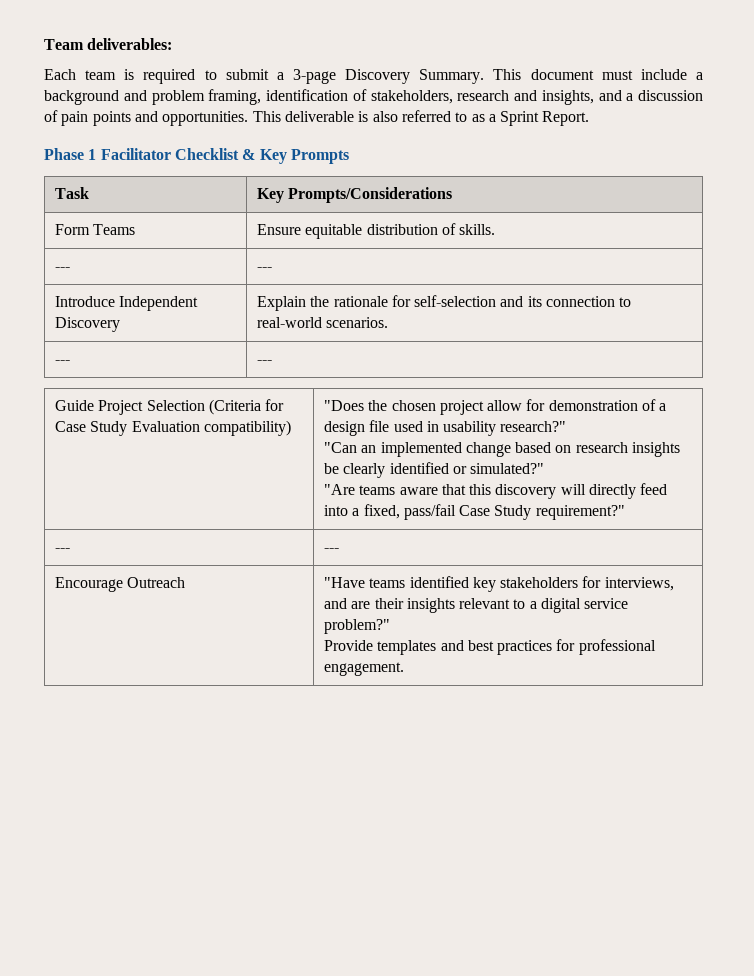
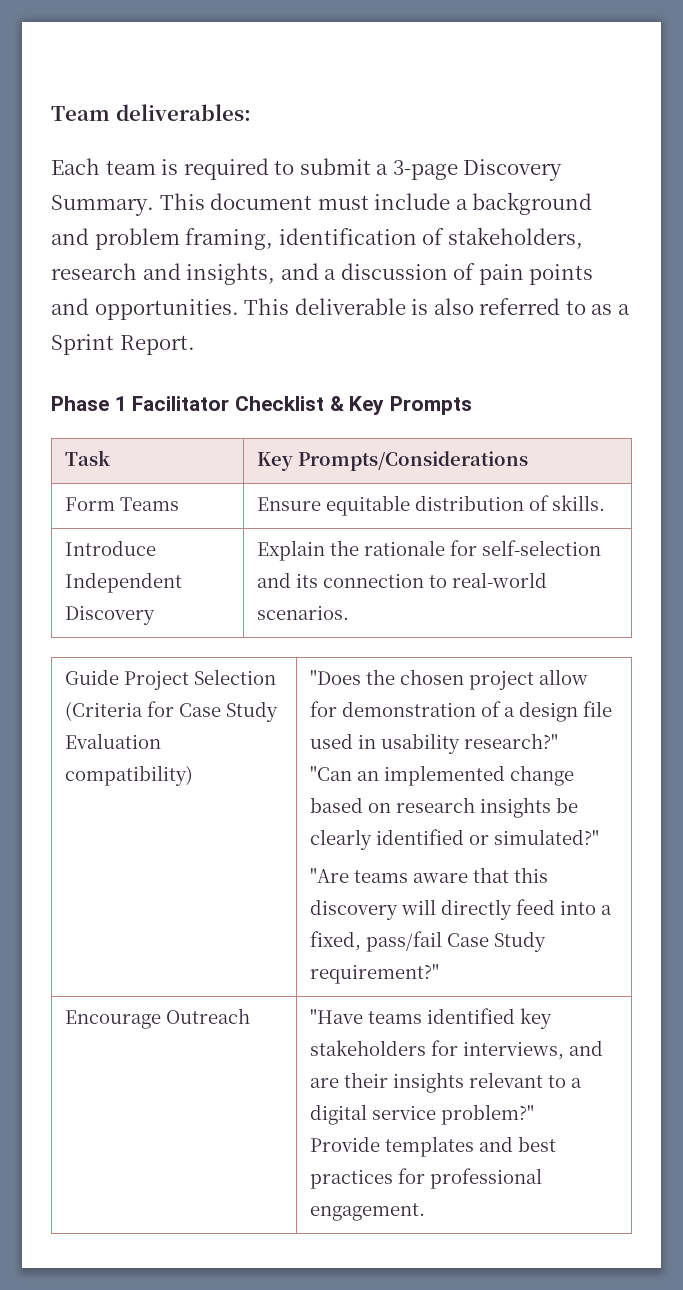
  Form Teams | Ensure equitable distribution of skills.
- --- | ---
  Introduce Independent Discovery | Explain the rationale for self-selection and its connection to real-world scenarios.
- --- | ---
  "Are teams aware that this discovery will directly feed into a fixed, pass/fail Case Study requirement?"
- --- | ---

